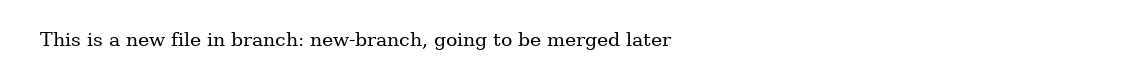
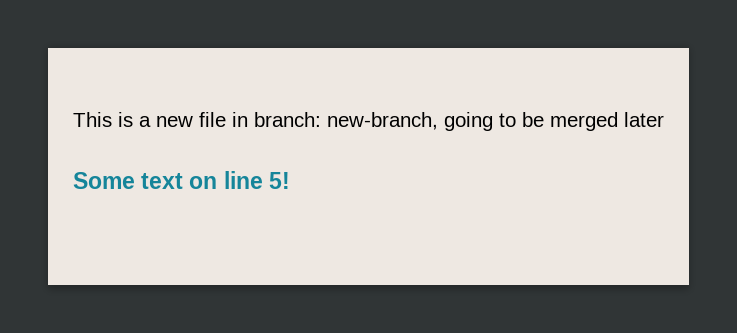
+ Some text on line 5!

